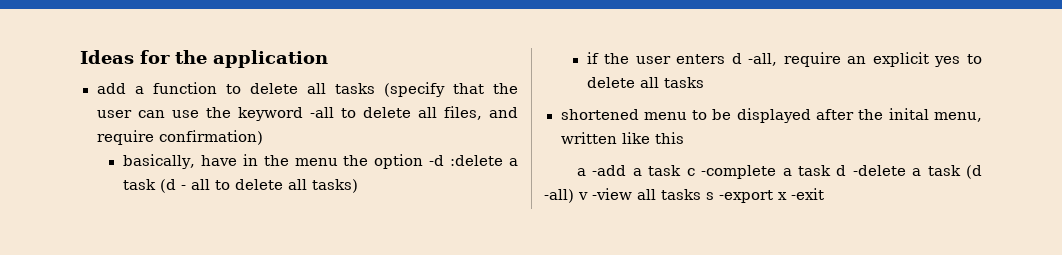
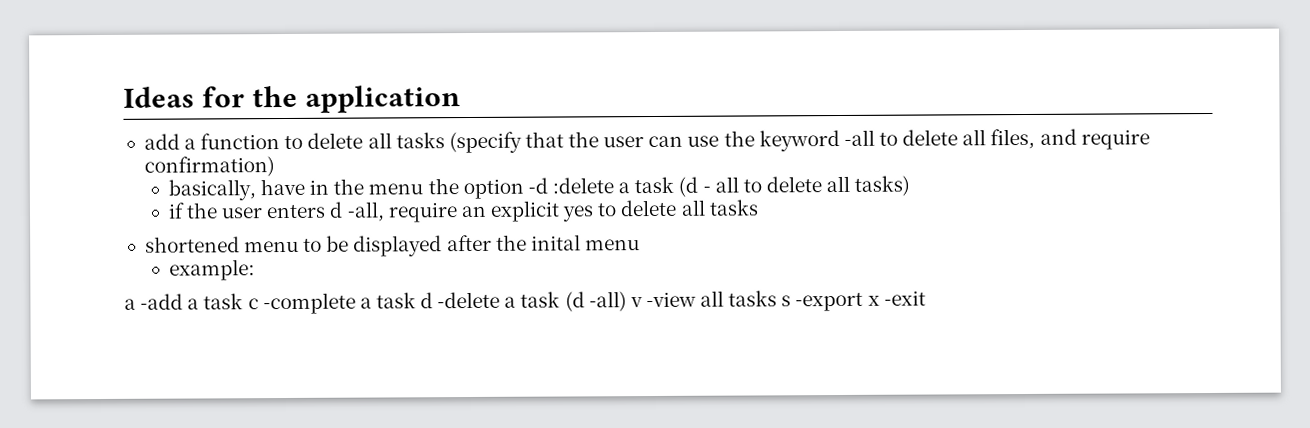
- shortened menu to be displayed after the inital menu, written like this
+ shortened menu to be displayed after the inital menu
+ example:

